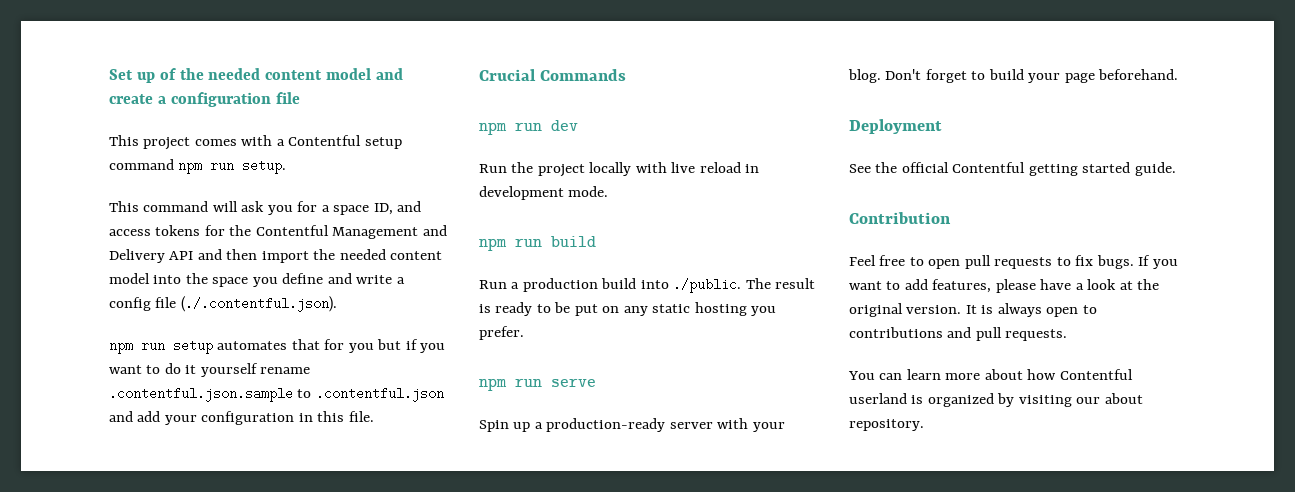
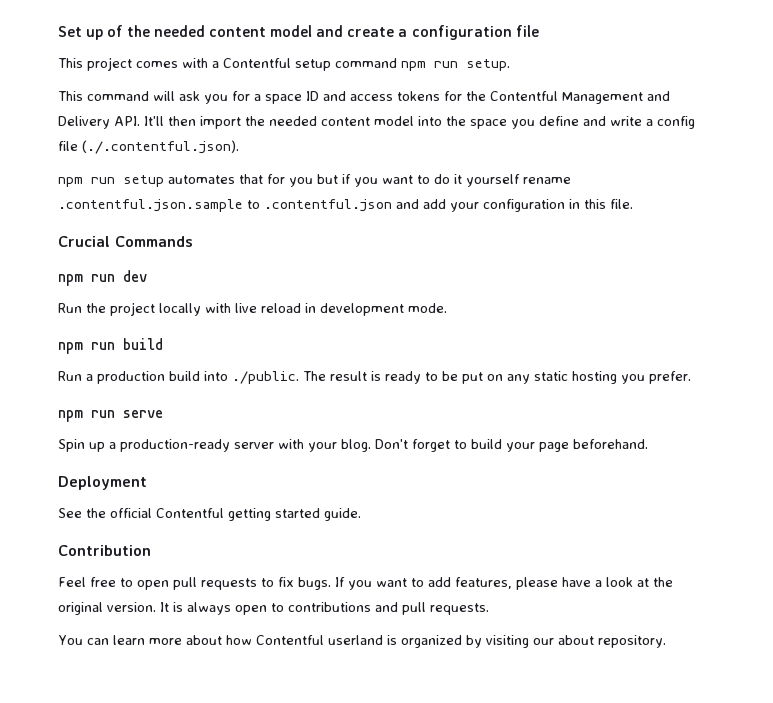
- This command will ask you for a space ID, and access tokens for the Contentful Management and Delivery API and then import the needed content model into the space you define and write a config file (./.contentful.json).
+ This command will ask you for a space ID and access tokens for the Contentful Management and Delivery API. It'll then import the needed content model into the space you define and write a config file (./.contentful.json).

